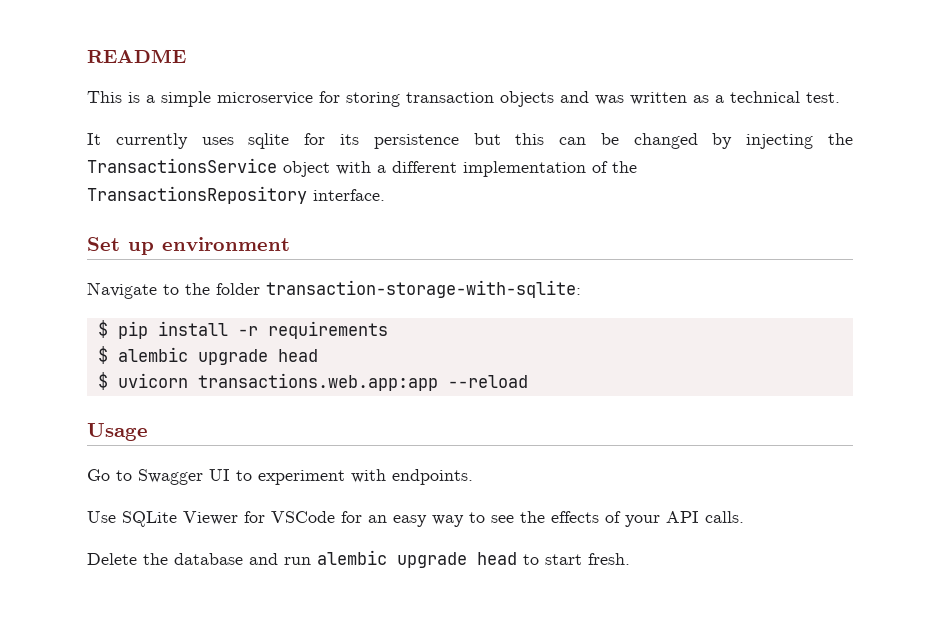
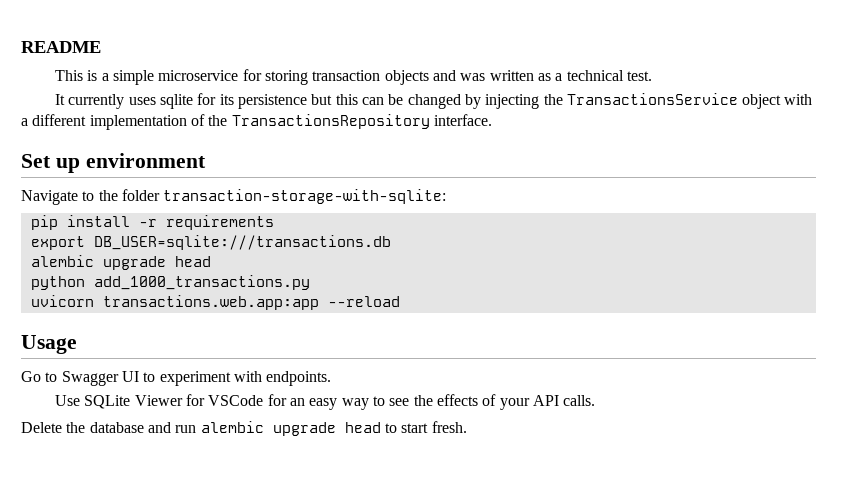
- $ pip install -r requirements
+ pip install -r requirements
- $ alembic upgrade head
+ export DB_USER=sqlite:///transactions.db
+ alembic upgrade head
- $ uvicorn transactions.web.app:app --reload
+ python add_1000_transactions.py
+ uvicorn transactions.web.app:app --reload

